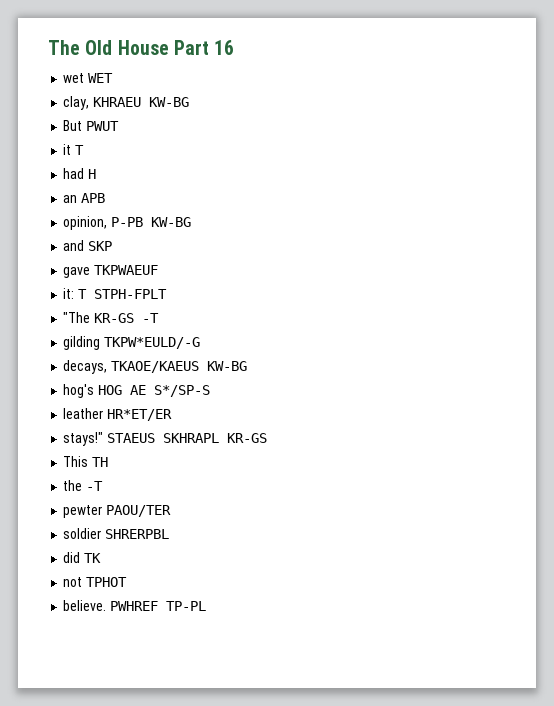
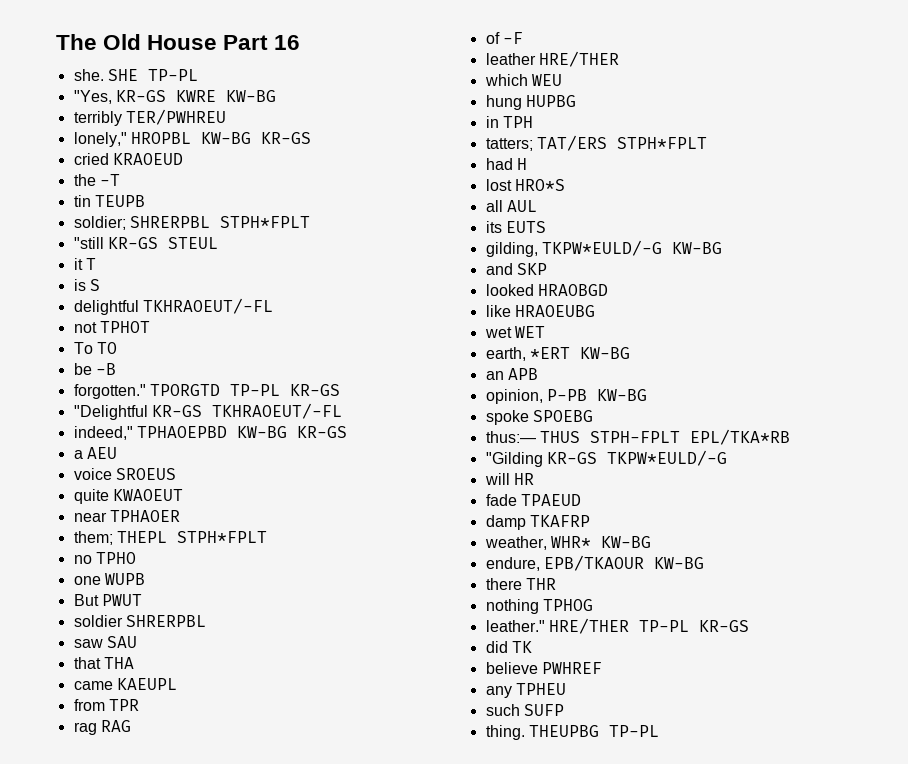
+ she. SHE TP-PL
+ "Yes, KR-GS KWRE KW-BG
+ terribly TER/PWHREU
+ lonely," HROPBL KW-BG KR-GS
+ cried KRAOEUD
+ the -T
+ tin TEUPB
+ soldier; SHRERPBL STPH*FPLT
+ "still KR-GS STEUL
+ it T
+ is S
+ delightful TKHRAOEUT/-FL
+ not TPHOT
+ To TO
+ be -B
+ forgotten." TPORGTD TP-PL KR-GS
+ "Delightful KR-GS TKHRAOEUT/-FL
+ indeed," TPHAOEPBD KW-BG KR-GS
+ a AEU
+ voice SROEUS
+ quite KWAOEUT
+ near TPHAOER
+ them; THEPL STPH*FPLT
+ no TPHO
+ one WUPB
+ But PWUT
+ soldier SHRERPBL
+ saw SAU
+ that THA
+ came KAEUPL
+ from TPR
+ rag RAG
+ of -F
+ leather HRE/THER
+ which WEU
+ hung HUPBG
+ in TPH
+ tatters; TAT/ERS STPH*FPLT
+ had H
+ lost HRO*S
+ all AUL
+ its EUTS
+ gilding, TKPW*EULD/-G KW-BG
+ and SKP
+ looked HRAOBGD
+ like HRAOEUBG
  wet WET
- clay, KHRAEU KW-BG
- But PWUT
- it T
- had H
+ earth, *ERT KW-BG
- and SKP
- gave TKPWAEUF
- it: T STPH-FPLT
- "The KR-GS -T
- gilding TKPW*EULD/-G
- decays, TKAOE/KAEUS KW-BG
- hog's HOG AE S*/SP-S
- leather HR*ET/ER
- stays!" STAEUS SKHRAPL KR-GS
- This TH
- the -T
- pewter PAOU/TER
- soldier SHRERPBL
+ spoke SPOEBG
+ thus:— THUS STPH-FPLT EPL/TKA*RB
+ "Gilding KR-GS TKPW*EULD/-G
+ will HR
+ fade TPAEUD
+ damp TKAFRP
+ weather, WHR* KW-BG
+ endure, EPB/TKAOUR KW-BG
+ there THR
+ nothing TPHOG
+ leather." HRE/THER TP-PL KR-GS
  did TK
- not TPHOT
- believe. PWHREF TP-PL
+ believe PWHREF
+ any TPHEU
+ such SUFP
+ thing. THEUPBG TP-PL

